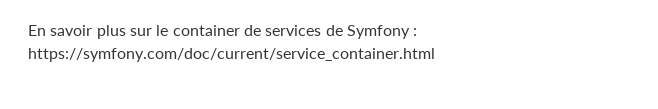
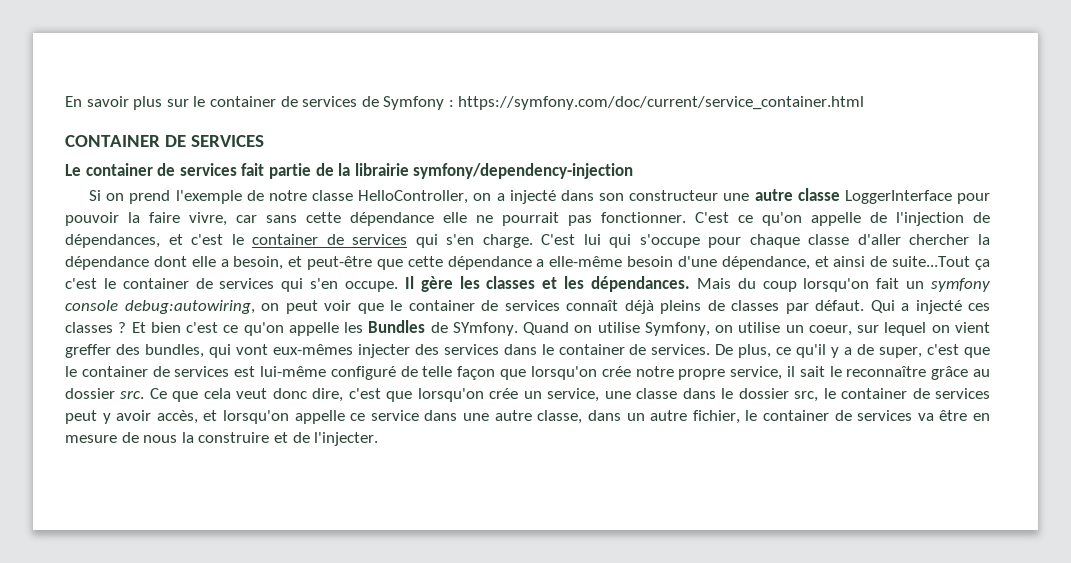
+ CONTAINER DE SERVICES
+ Le container de services fait partie de la librairie symfony/dependency-injection
+ Si on prend l'exemple de notre classe HelloController, on a injecté dans son constructeur une autre classe LoggerInterface pour pouvoir la faire vivre, car sans cette dépendance elle ne pourrait pas fonctionner. C'est ce qu'on appelle de l'injection de dépendances, et c'est le container de services qui s'en charge. C'est lui qui s'occupe pour chaque classe d'aller chercher la dépendance dont elle a besoin, et peut-être que cette dépendance a elle-même besoin d'une dépendance, et ainsi de suite...Tout ça c'est le container de services qui s'en occupe. Il gère les classes et les dépendances. Mais du coup lorsqu'on fait un symfony console debug:autowiring, on peut voir que le container de services connaît déjà pleins de classes par défaut. Qui a injecté ces classes ? Et bien c'est ce qu'on appelle les Bundles de SYmfony. Quand on utilise Symfony, on utilise un coeur, sur lequel on vient greffer des bundles, qui vont eux-mêmes injecter des services dans le container de services. De plus, ce qu'il y a de super, c'est que le container de services est lui-même configuré de telle façon que lorsqu'on crée notre propre service, il sait le reconnaître grâce au dossier src. Ce que cela veut donc dire, c'est que lorsqu'on crée un service, une classe dans le dossier src, le container de services peut y avoir accès, et lorsqu'on appelle ce service dans une autre classe, dans un autre fichier, le container de services va être en mesure de nous la construire et de l'injecter.

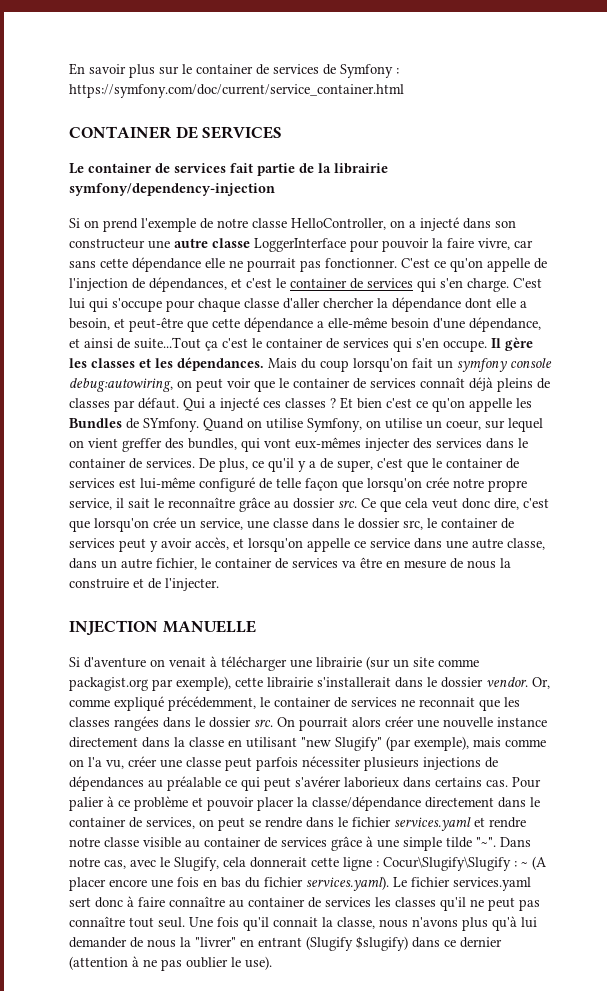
+ INJECTION MANUELLE
+ Si d'aventure on venait à télécharger une librairie (sur un site comme packagist.org par exemple), cette librairie s'installerait dans le dossier vendor. Or, comme expliqué précédemment, le container de services ne reconnait que les classes rangées dans le dossier src. On pourrait alors créer une nouvelle instance directement dans la classe en utilisant "new Slugify" (par exemple), mais comme on l'a vu, créer une classe peut parfois nécessiter plusieurs injections de dépendances au préalable ce qui peut s'avérer laborieux dans certains cas. Pour palier à ce problème et pouvoir placer la classe/dépendance directement dans le container de services, on peut se rendre dans le fichier services.yaml et rendre notre classe visible au container de services grâce à une simple tilde "~". Dans notre cas, avec le Slugify, cela donnerait cette ligne : Cocur\Slugify\Slugify : ~ (A placer encore une fois en bas du fichier services.yaml). Le fichier services.yaml sert donc à faire connaître au container de services les classes qu'il ne peut pas connaître tout seul. Une fois qu'il connait la classe, nous n'avons plus qu'à lui demander de nous la "livrer" en entrant (Slugify $slugify) dans ce dernier (attention à ne pas oublier le use).

